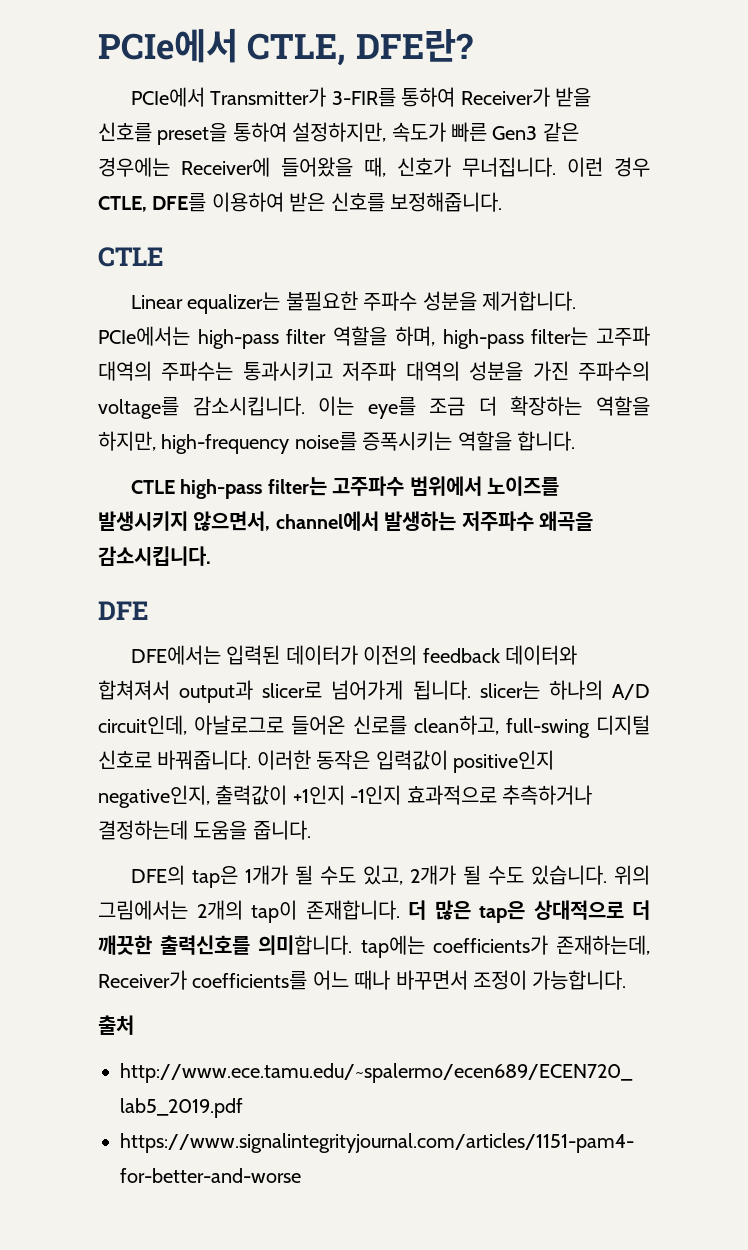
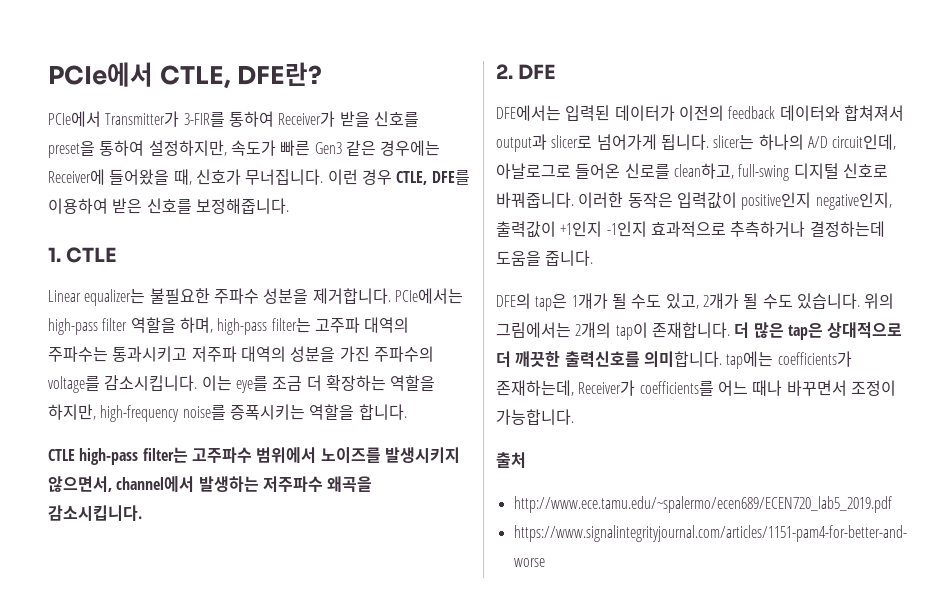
  이런 경우 CTLE, DFE를 이용하여 받은 신호를 보정해줍니다.
- CTLE
+ 1. CTLE
- DFE
+ 2. DFE

